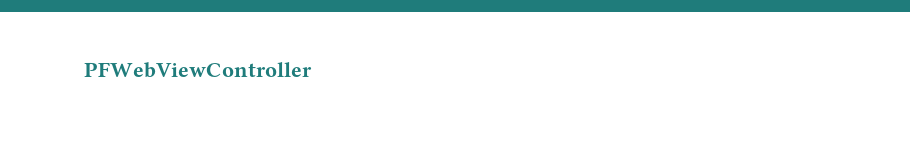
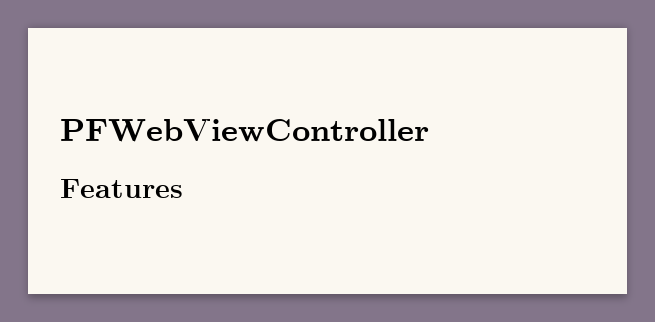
+ Features

